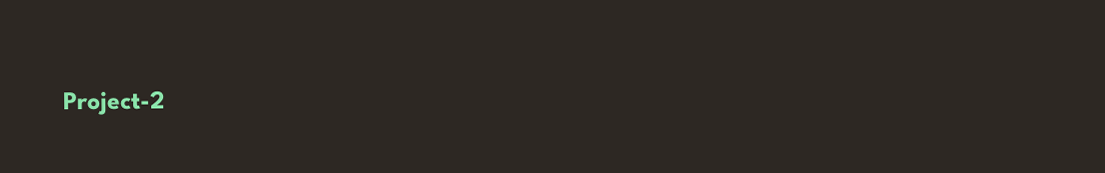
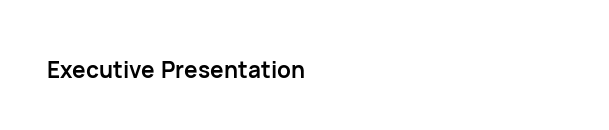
- Project-2
+ Executive Presentation

